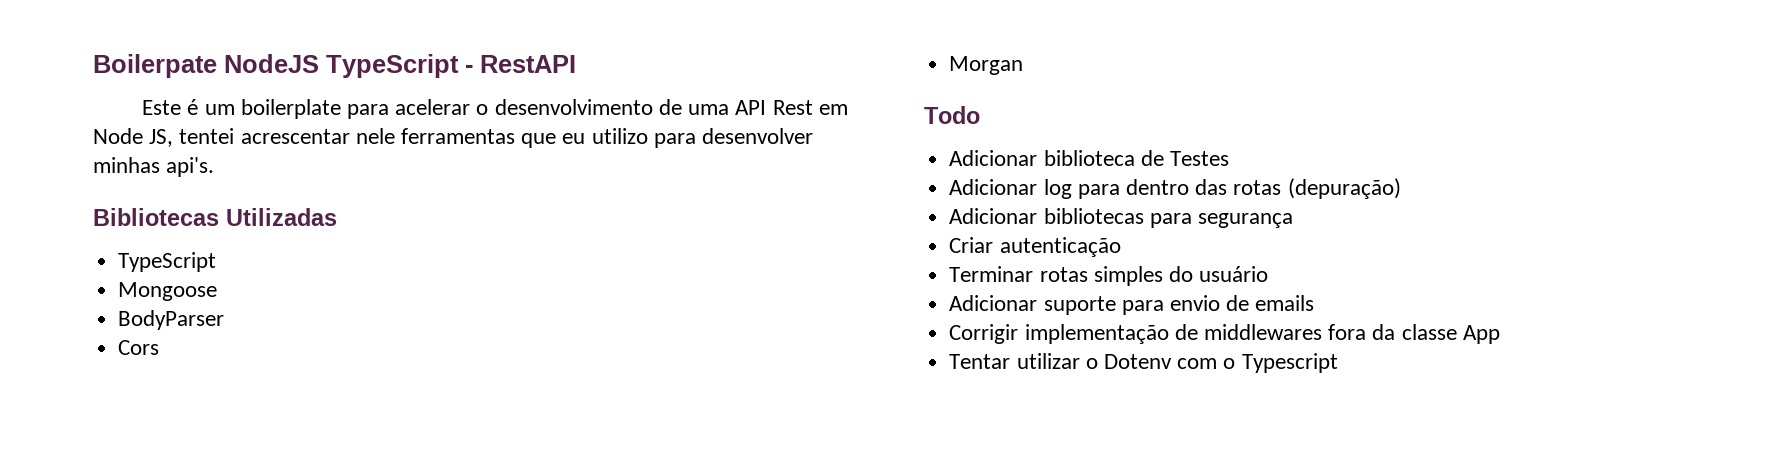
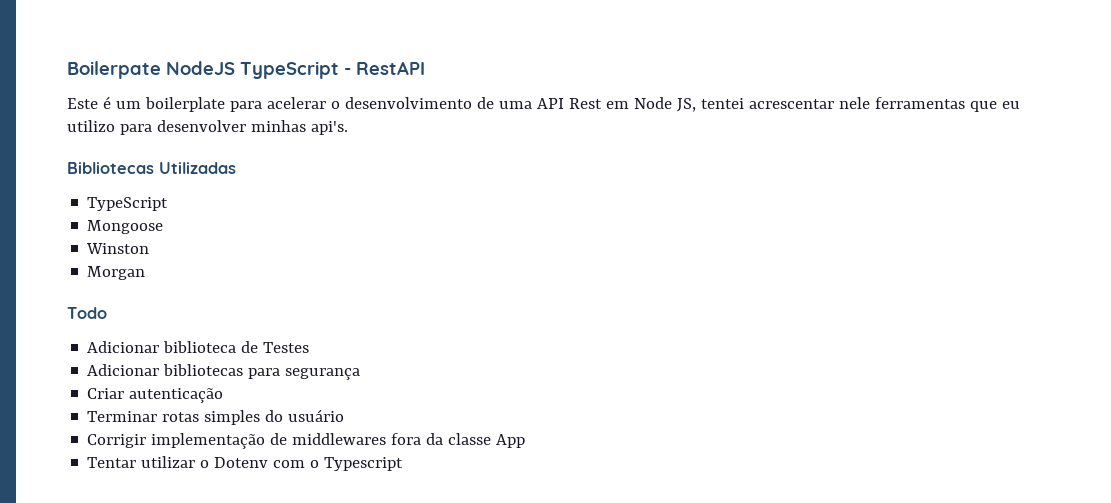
- BodyParser
- Cors
+ Winston
- Adicionar log para dentro das rotas (depuração)
- Adicionar suporte para envio de emails

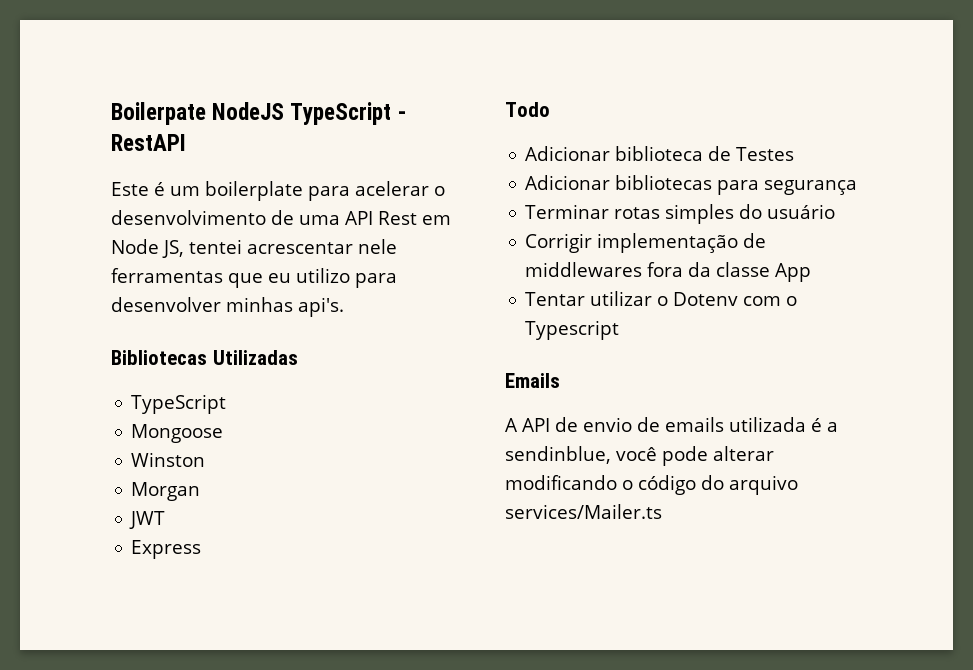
+ JWT
+ Express
- Criar autenticação
+ Emails
+ A API de envio de emails utilizada é a sendinblue, você pode alterar modificando o código do arquivo services/Mailer.ts

